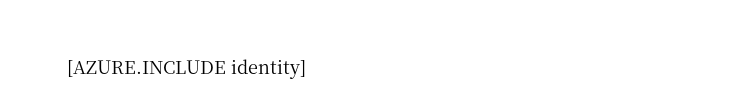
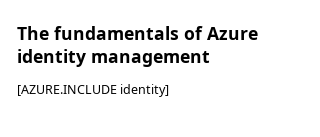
+ The fundamentals of Azure identity management

